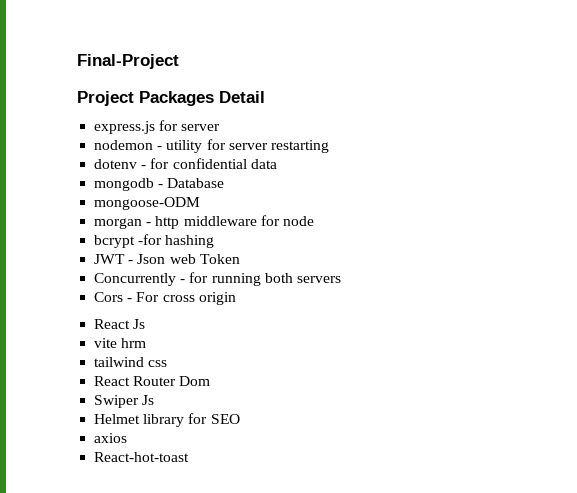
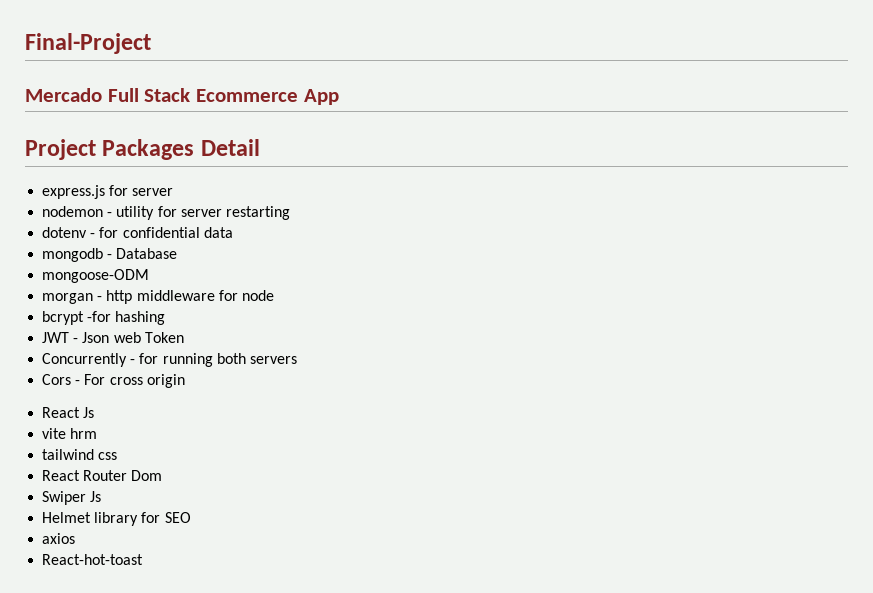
+ Mercado Full Stack Ecommerce App

